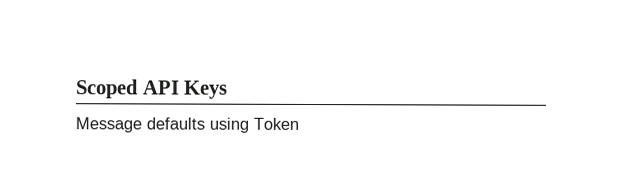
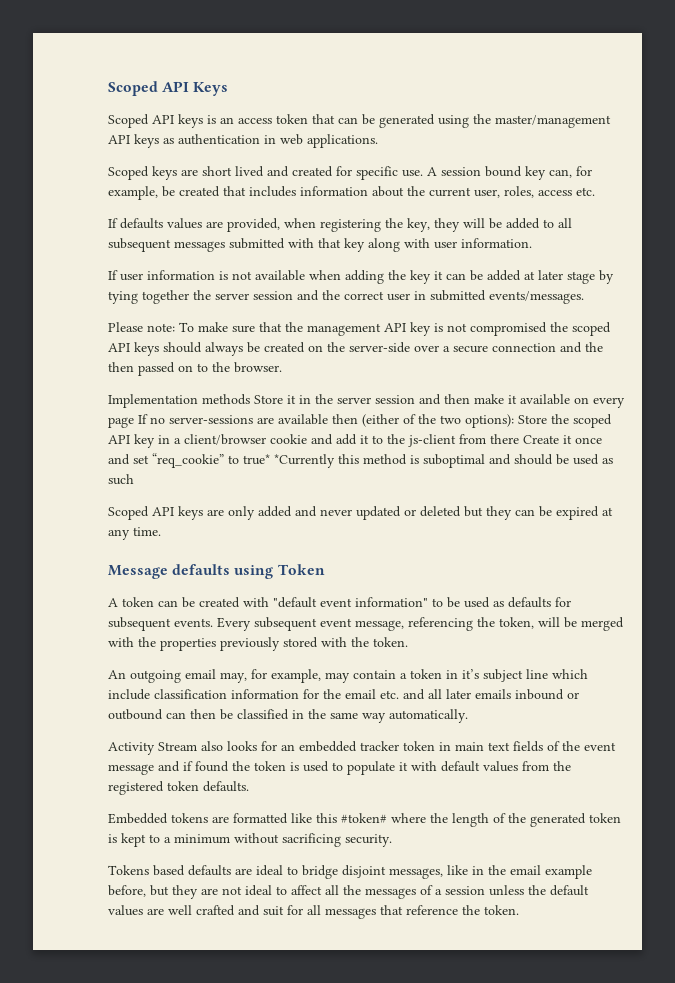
+ Scoped API keys is an access token that can be generated using the master/management API keys as authentication in web applications.
+ Scoped keys are short lived and created for specific use. A session bound key can, for example, be created that includes information about the current user, roles, access etc.
+ If defaults values are provided, when registering the key, they will be added to all subsequent messages submitted with that key along with user information.
+ If user information is not available when adding the key it can be added at later stage by tying together the server session and the correct user in submitted events/messages.
+ Please note: To make sure that the management API key is not compromised the scoped API keys should always be created on the server-side over a secure connection and the then passed on to the browser.
+ Implementation methods Store it in the server session and then make it available on every page If no server-sessions are available then (either of the two options): Store the scoped API key in a client/browser cookie and add it to the js-client from there Create it once and set “req_cookie” to true* *Currently this method is suboptimal and should be used as such
+ Scoped API keys are only added and never updated or deleted but they can be expired at any time.
  Message defaults using Token
+ A token can be created with "default event information" to be used as defaults for subsequent events. Every subsequent event message, referencing the token, will be merged with the properties previously stored with the token.
+ An outgoing email may, for example, may contain a token in it’s subject line which include classification information for the email etc. and all later emails inbound or outbound can then be classified in the same way automatically.
+ Activity Stream also looks for an embedded tracker token in main text fields of the event message and if found the token is used to populate it with default values from the registered token defaults.
+ Embedded tokens are formatted like this #token# where the length of the generated token is kept to a minimum without sacrificing security.
+ Tokens based defaults are ideal to bridge disjoint messages, like in the email example before, but they are not ideal to affect all the messages of a session unless the default values are well crafted and suit for all messages that reference the token.

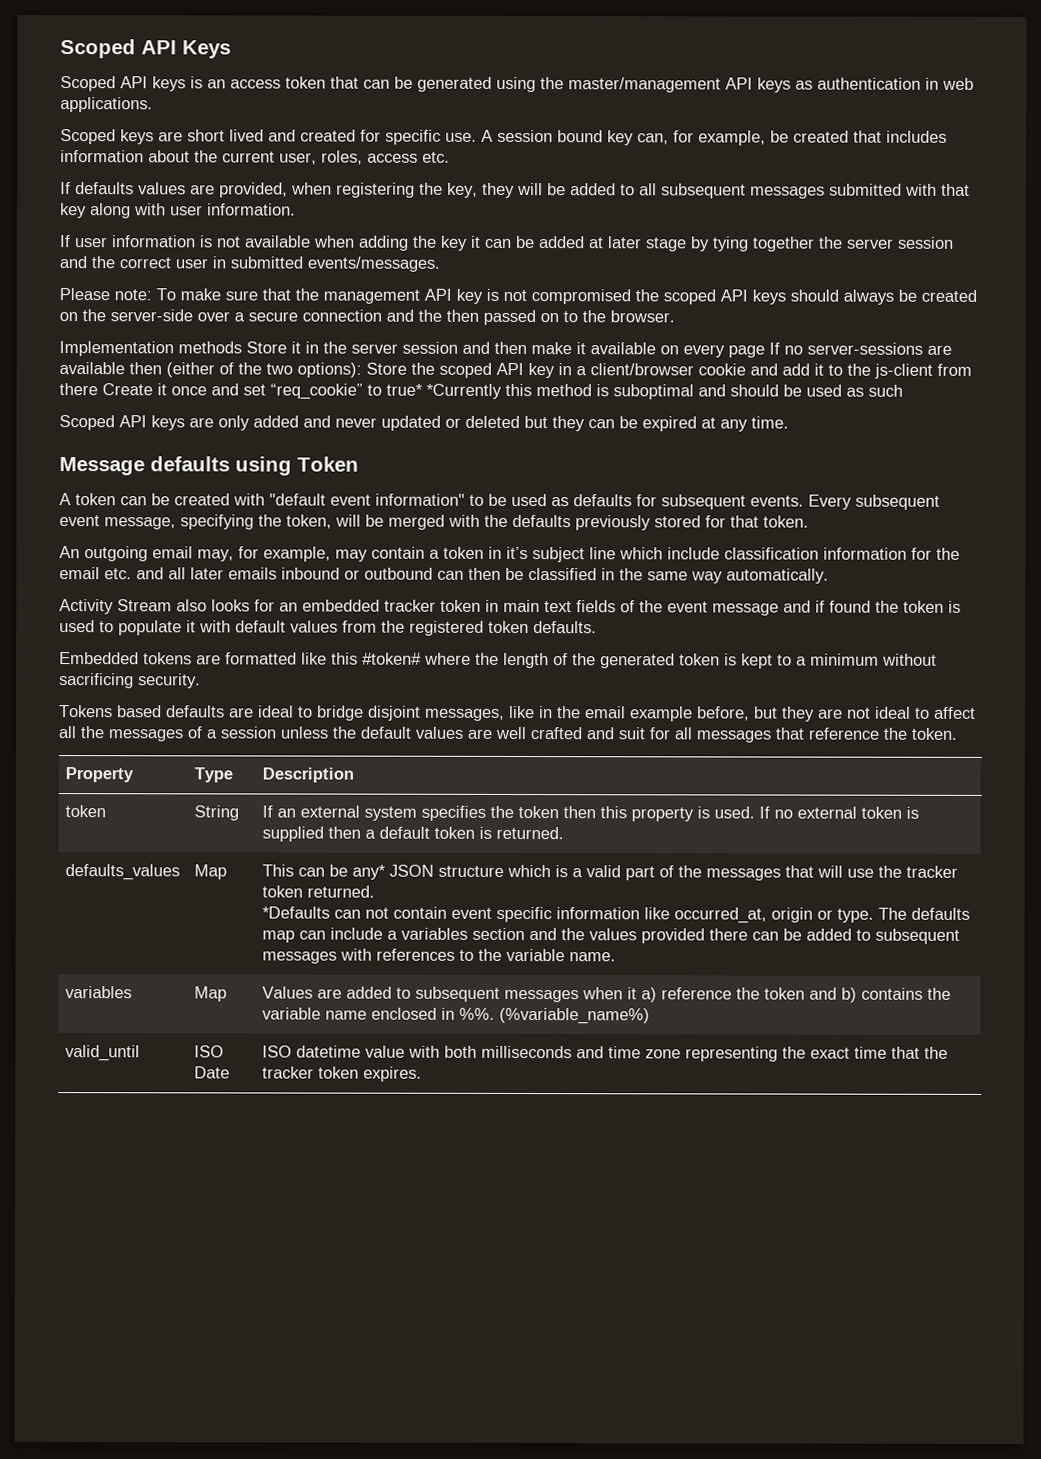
- Every subsequent event message, referencing the token, will be merged with the properties previously stored with the token.
+ Every subsequent event message, specifying the token, will be merged with the defaults previously stored for that token.
+ Property | Type | Description
+ token | String | If an external system specifies the token then this property is used. If no external token is supplied then a default token is returned.
+ defaults_values | Map | This can be any* JSON structure which is a valid part of the messages that will use the tracker token returned.
+ *Defaults can not contain event specific information like occurred_at, origin or type. The defaults map can include a variables section and the values provided there can be added to subsequent messages with references to the variable name.
+ variables | Map | Values are added to subsequent messages when it a) reference the token and b) contains the variable name enclosed in %%. (%variable_name%)
+ valid_until | ISO Date | ISO datetime value with both milliseconds and time zone representing the exact time that the tracker token expires.

